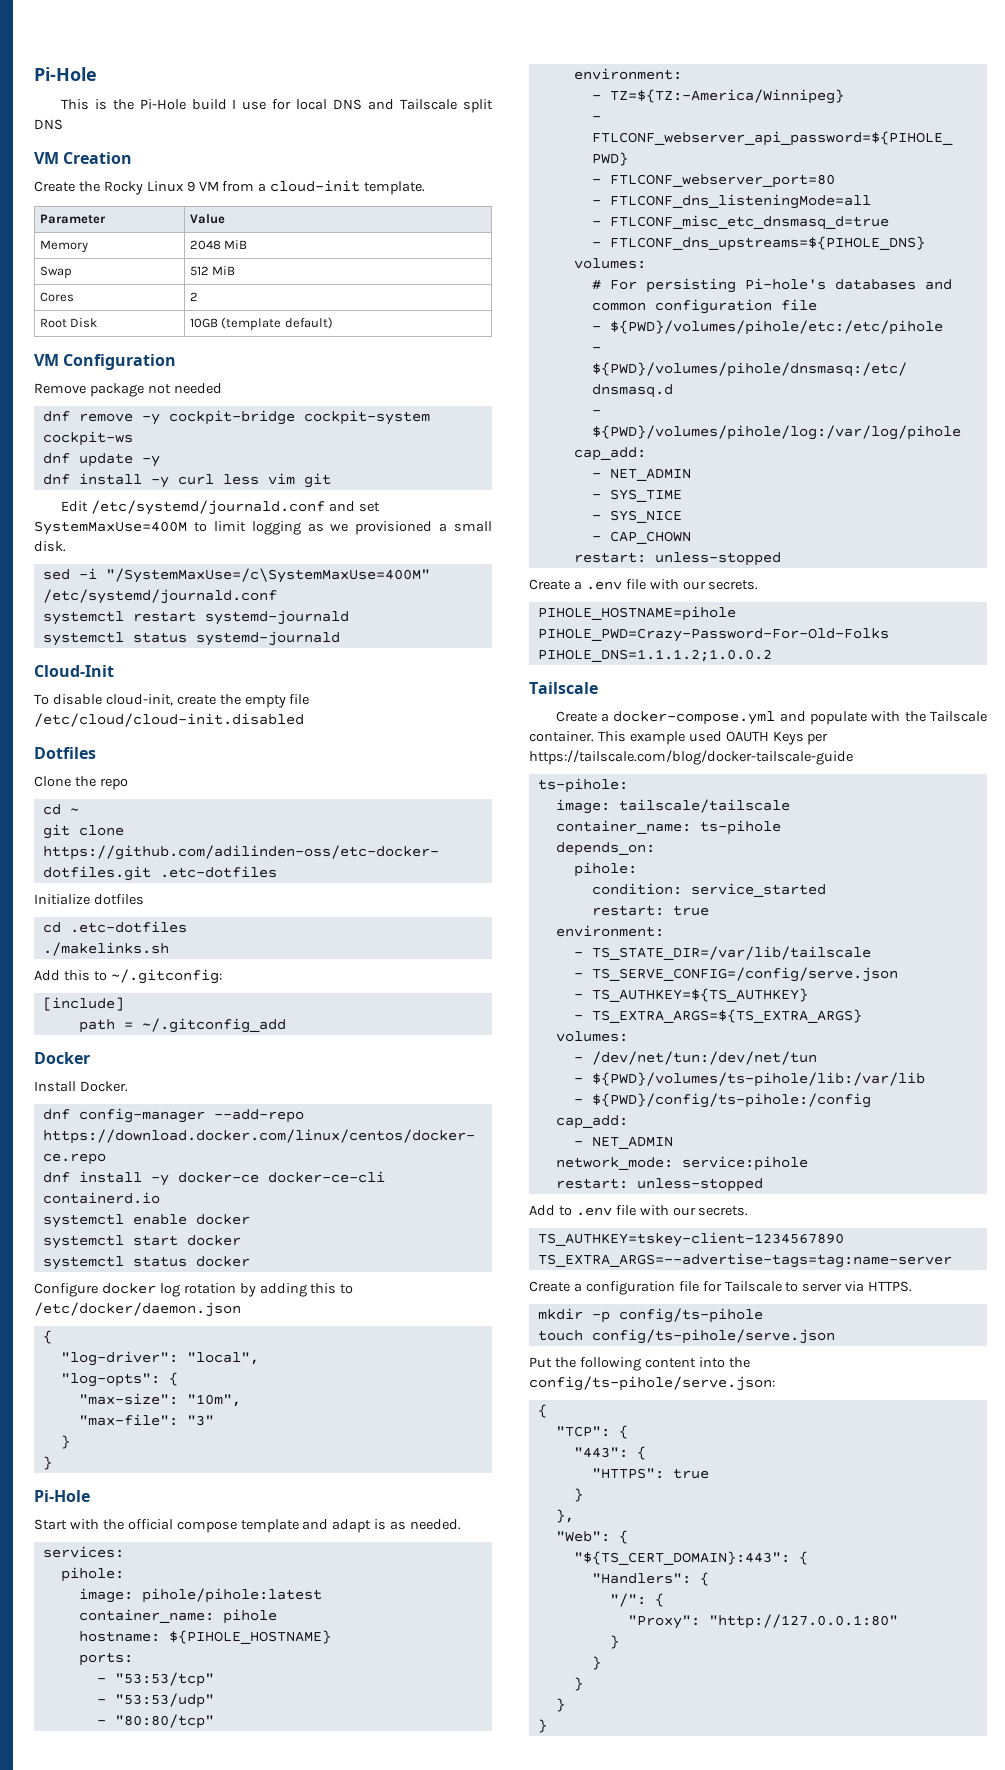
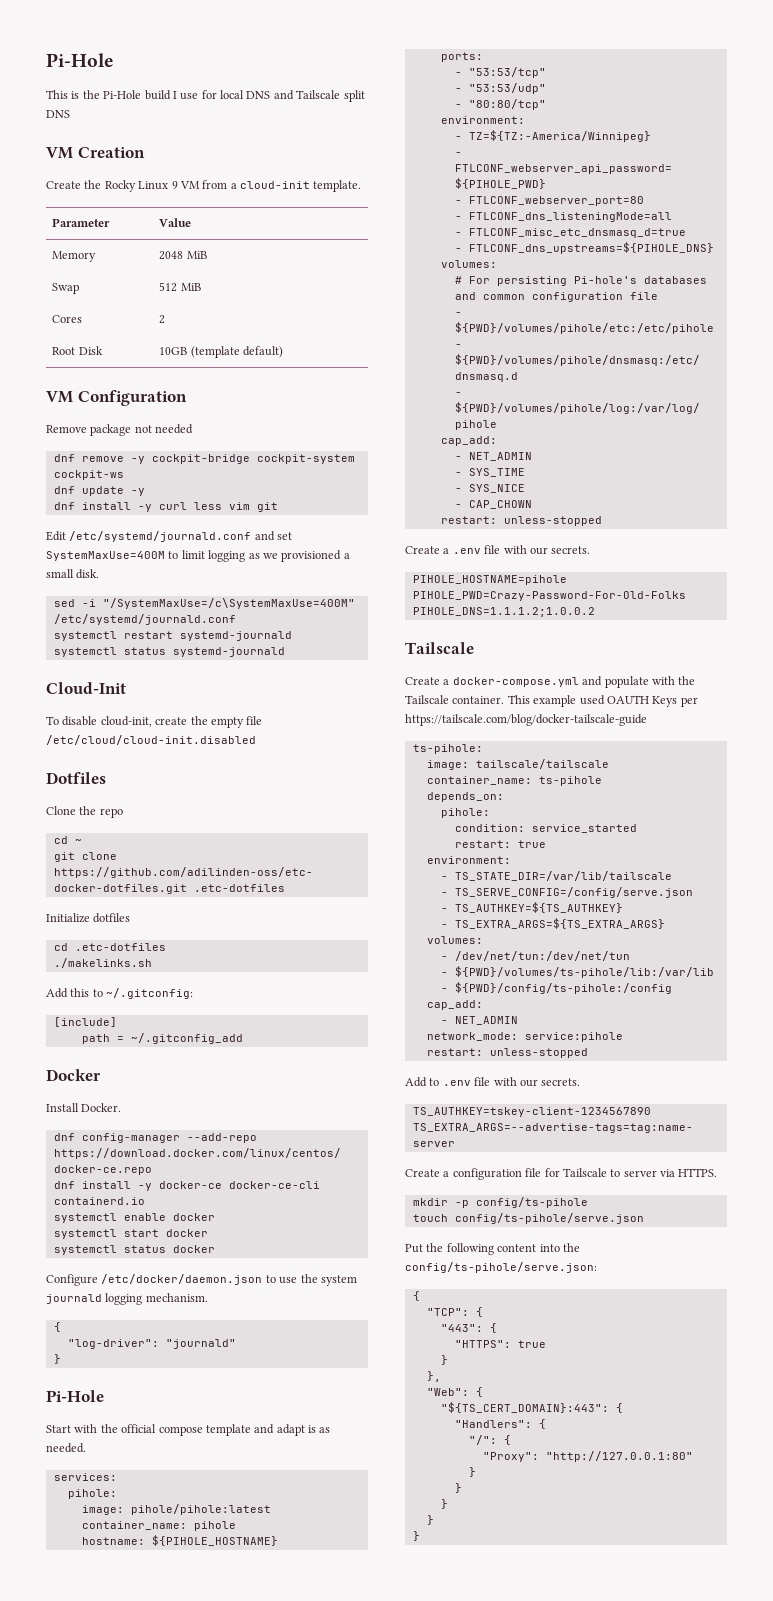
- Configure docker log rotation by adding this to /etc/docker/daemon.json
+ Configure /etc/docker/daemon.json to use the system journald logging mechanism.
  {
- "log-driver": "local",
- "log-opts": {
- "max-size": "10m",
- "max-file": "3"
- }
+ "log-driver": "journald"

